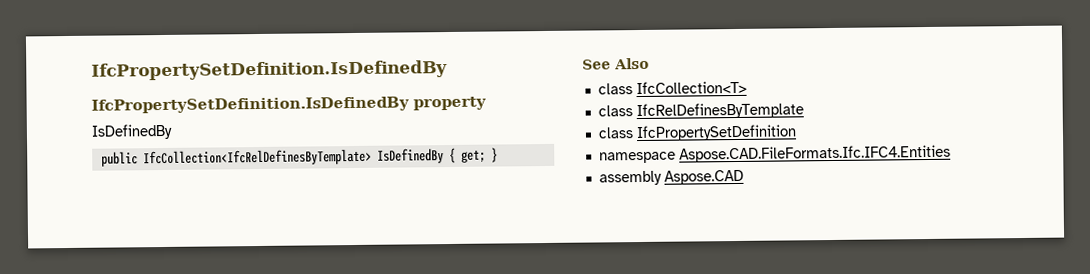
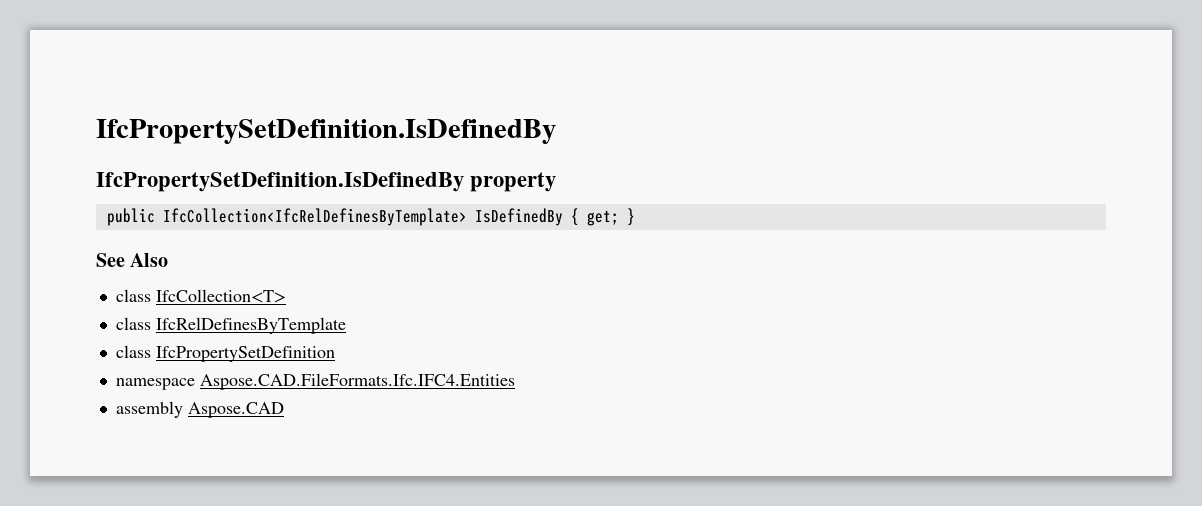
  IfcPropertySetDefinition.IsDefinedBy property
- IsDefinedBy

